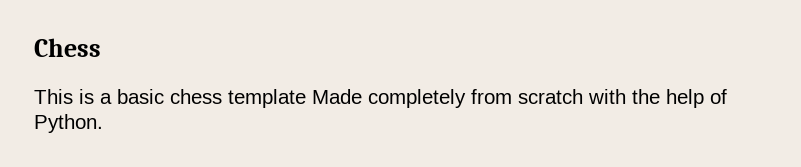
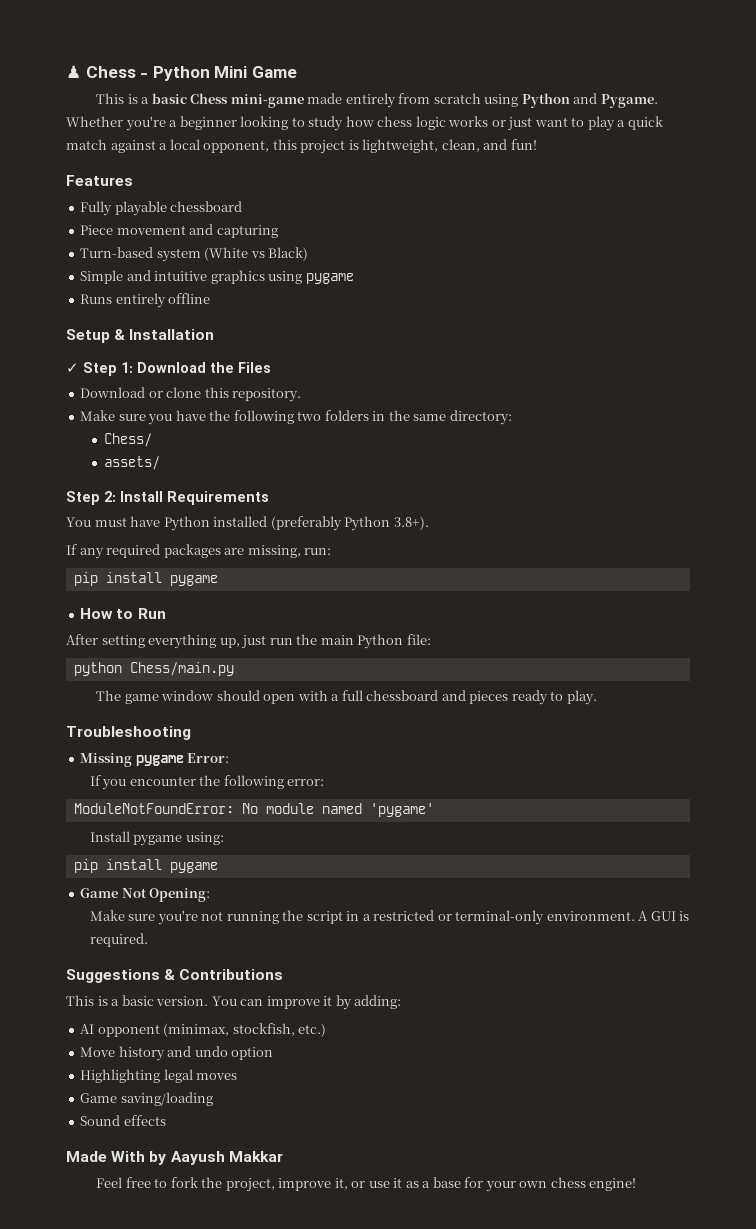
- Chess
- This is a basic chess template Made completely from scratch with the help of Python.
+ ♟ Chess - Python Mini Game
+ This is a basic Chess mini-game made entirely from scratch using Python and Pygame. Whether you're a beginner looking to study how chess logic works or just want to play a quick match against a local opponent, this project is lightweight, clean, and fun!
+ Features
+ Fully playable chessboard
+ Piece movement and capturing
+ Turn-based system (White vs Black)
+ Simple and intuitive graphics using pygame
+ Runs entirely offline
+ Setup & Installation
+ ✓ Step 1: Download the Files
+ Download or clone this repository.
+ Make sure you have the following two folders in the same directory:
+ Chess/
+ assets/
+ Step 2: Install Requirements
+ You must have Python installed (preferably Python 3.8+).
+ If any required packages are missing, run:
+ pip install pygame
+ How to Run
+ After setting everything up, just run the main Python file:
+ python Chess/main.py
+ The game window should open with a full chessboard and pieces ready to play.
+ Troubleshooting
+ Missing pygame Error:
+ If you encounter the following error:
+ ModuleNotFoundError: No module named 'pygame'
+ Install pygame using:
+ pip install pygame
+ Game Not Opening:
+ Make sure you're not running the script in a restricted or terminal-only environment. A GUI is required.
+ Suggestions & Contributions
+ This is a basic version. You can improve it by adding:
+ AI opponent (minimax, stockfish, etc.)
+ Move history and undo option
+ Highlighting legal moves
+ Game saving/loading
+ Sound effects
+ Made With by Aayush Makkar
+ Feel free to fork the project, improve it, or use it as a base for your own chess engine!

